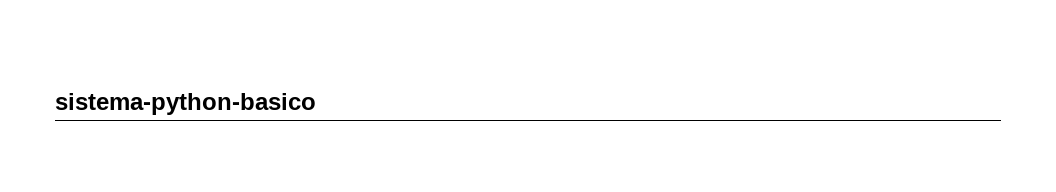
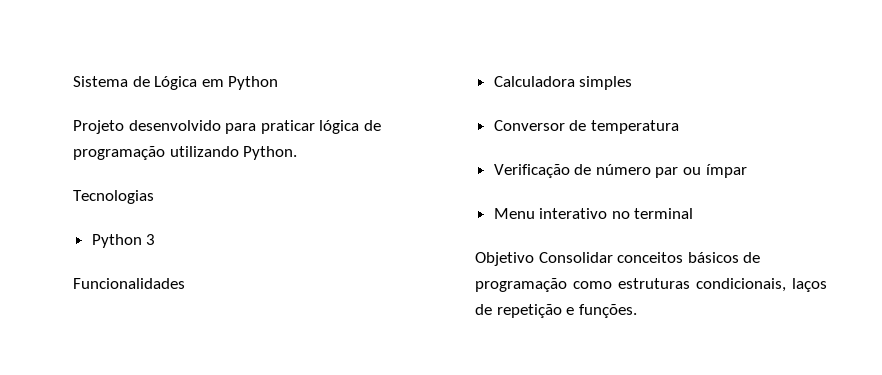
- sistema-python-basico
+ Sistema de Lógica em Python
+ Projeto desenvolvido para praticar lógica de programação utilizando Python.
+ Tecnologias
+ Python 3
+ Funcionalidades
+ Calculadora simples
+ Conversor de temperatura
+ Verificação de número par ou ímpar
+ Menu interativo no terminal
+ Objetivo Consolidar conceitos básicos de programação como estruturas condicionais, laços de repetição e funções.

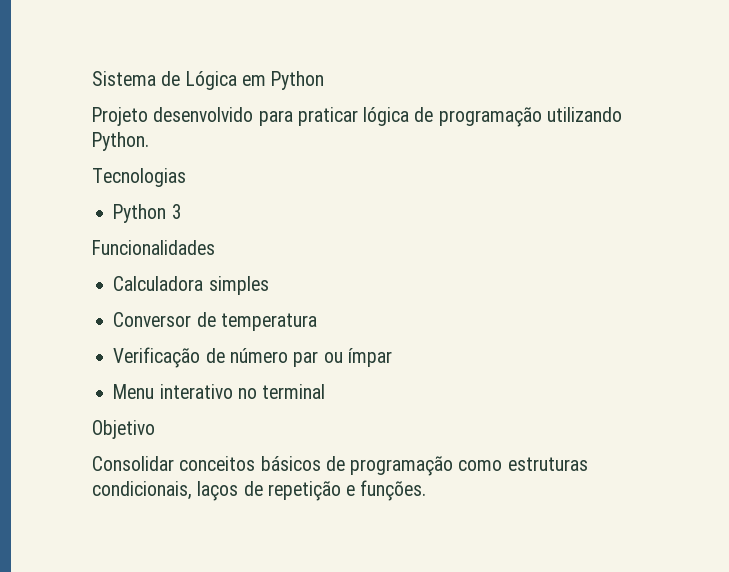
- Objetivo Consolidar conceitos básicos de programação como estruturas condicionais, laços de repetição e funções.
+ Objetivo
+ Consolidar conceitos básicos de programação como estruturas condicionais, laços de repetição e funções.

